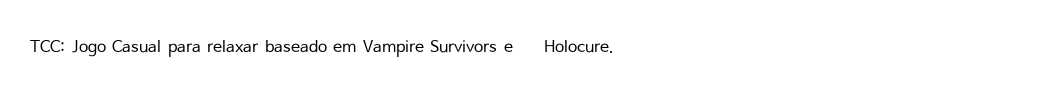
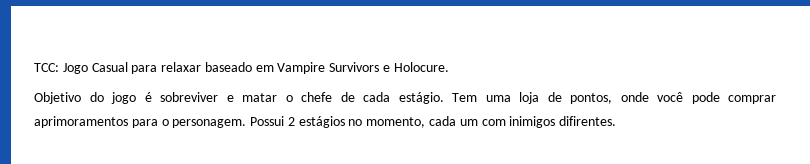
+ Objetivo do jogo é sobreviver e matar o chefe de cada estágio. Tem uma loja de pontos, onde você pode comprar aprimoramentos para o personagem. Possui 2 estágios no momento, cada um com inimigos difirentes.

